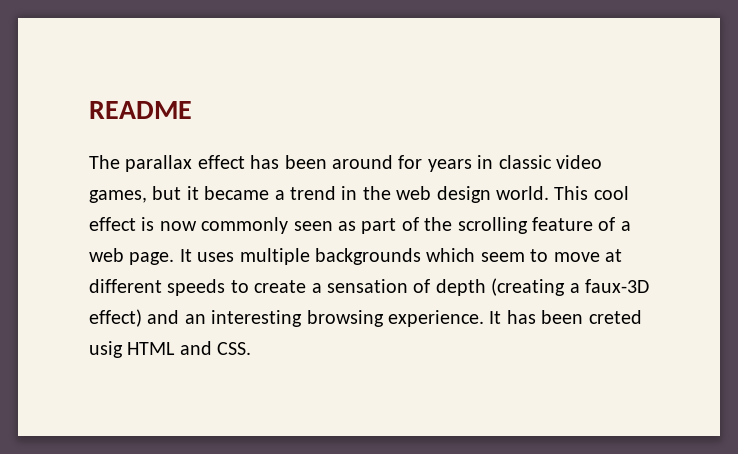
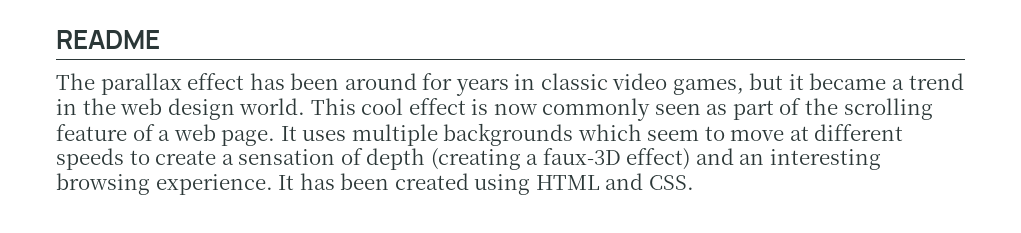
- It has been creted usig HTML and CSS.
+ It has been created using HTML and CSS.

